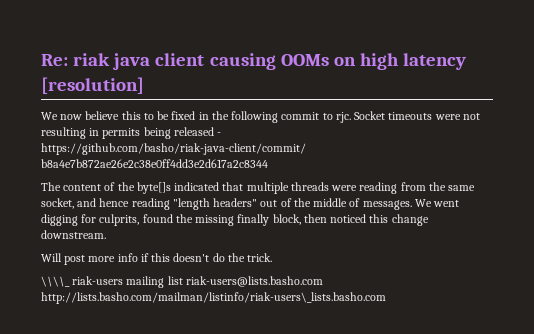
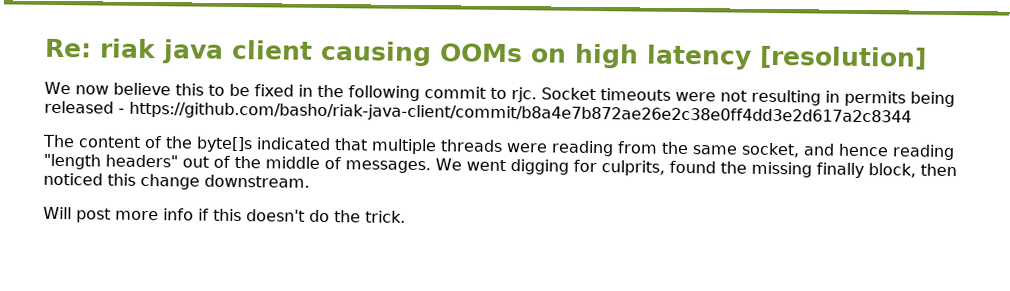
- \\\\_ riak-users mailing list riak-users@lists.basho.com http://lists.basho.com/mailman/listinfo/riak-users\_lists.basho.com

